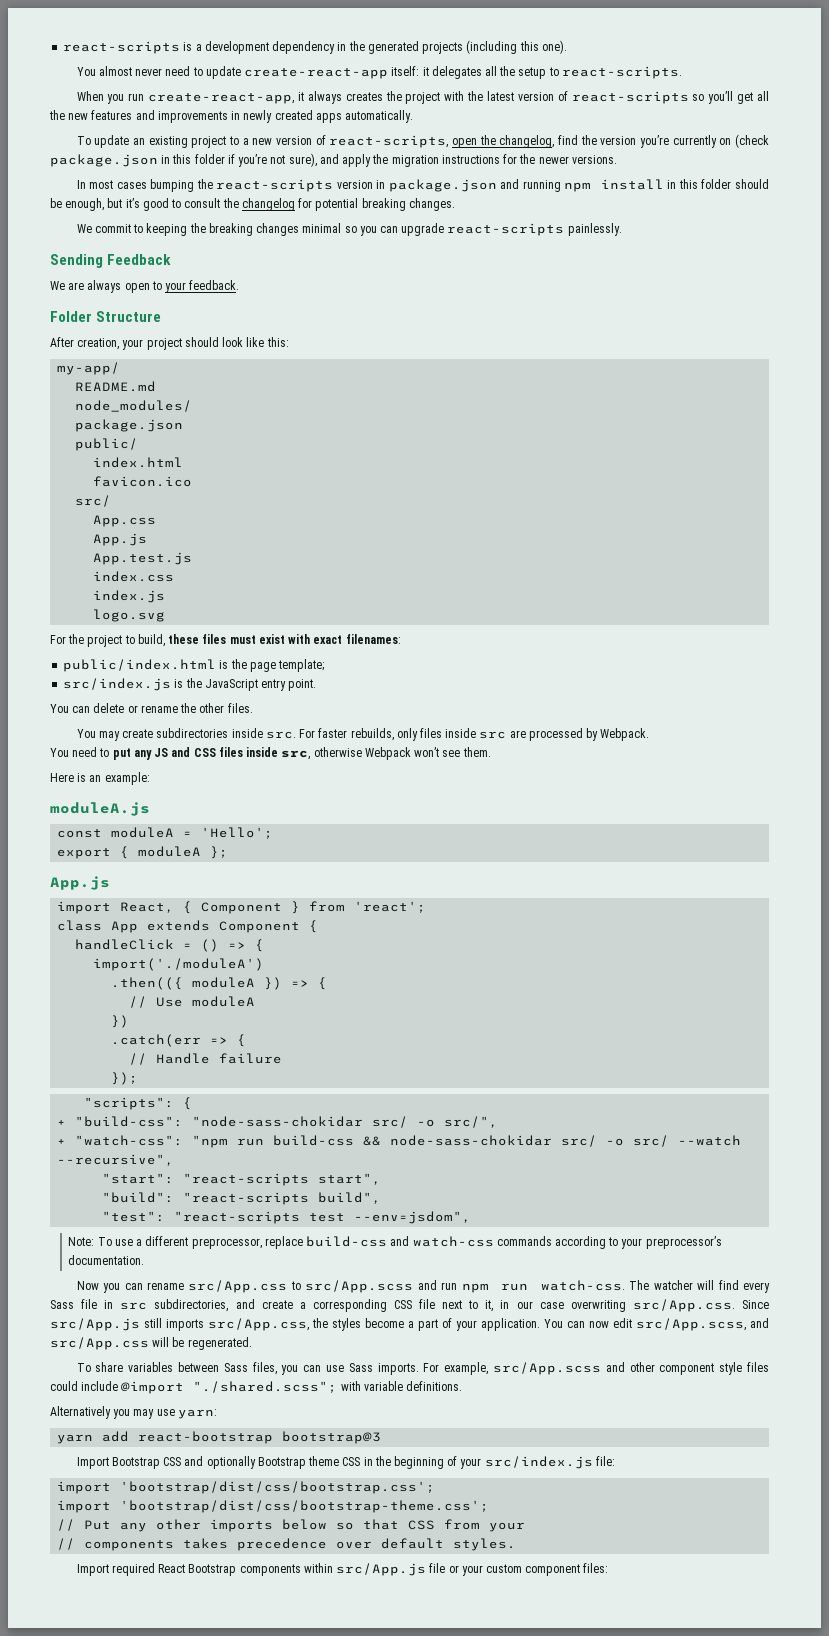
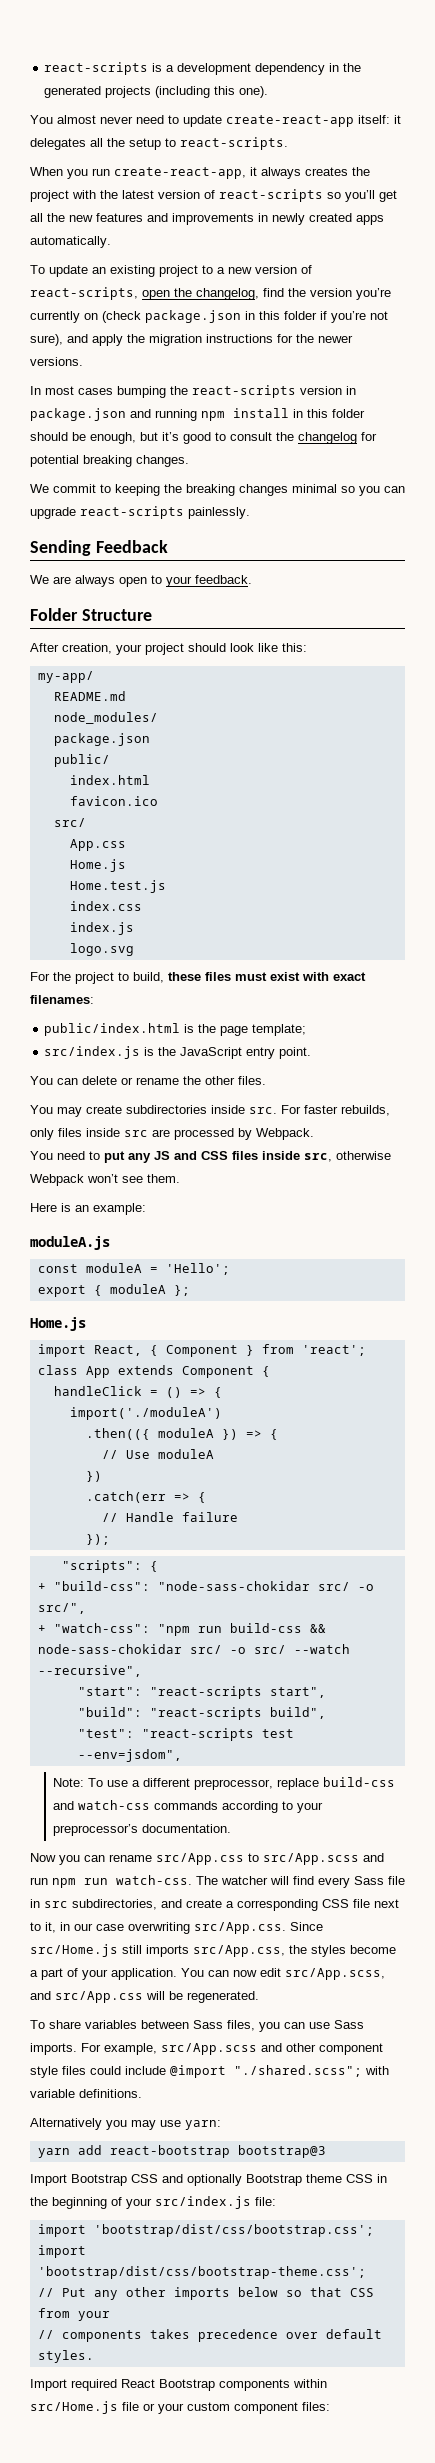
  App.css
- App.js
- App.test.js
+ Home.js
+ Home.test.js
  export { moduleA };
- App.js
+ Home.js
- The watcher will find every Sass file in src subdirectories, and create a corresponding CSS file next to it, in our case overwriting src/App.css. Since src/App.js still imports src/App.css, the styles become a part of your application.
+ The watcher will find every Sass file in src subdirectories, and create a corresponding CSS file next to it, in our case overwriting src/App.css. Since src/Home.js still imports src/App.css, the styles become a part of your application.
- Import required React Bootstrap components within src/App.js file or your custom component files:
+ Import required React Bootstrap components within src/Home.js file or your custom component files:

